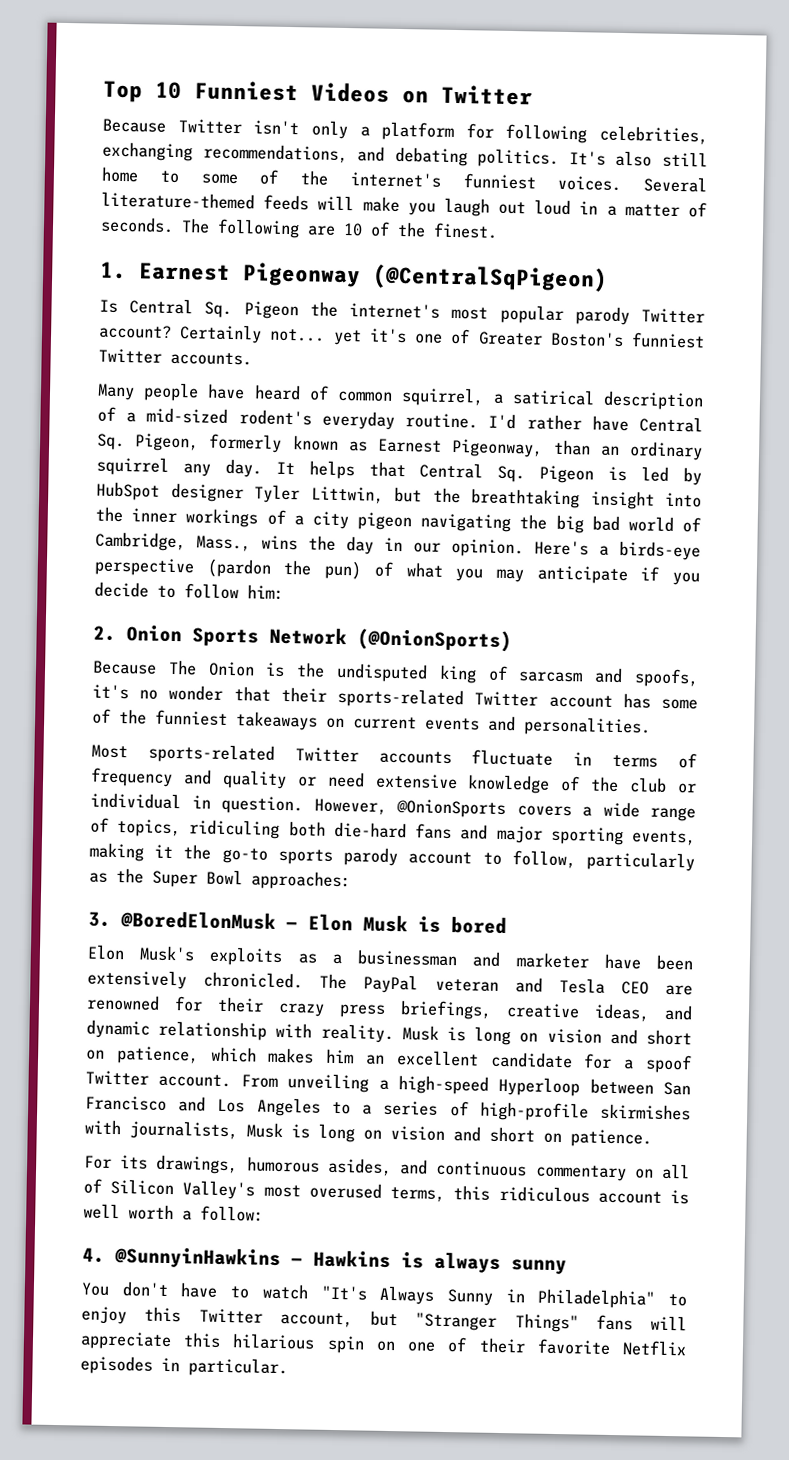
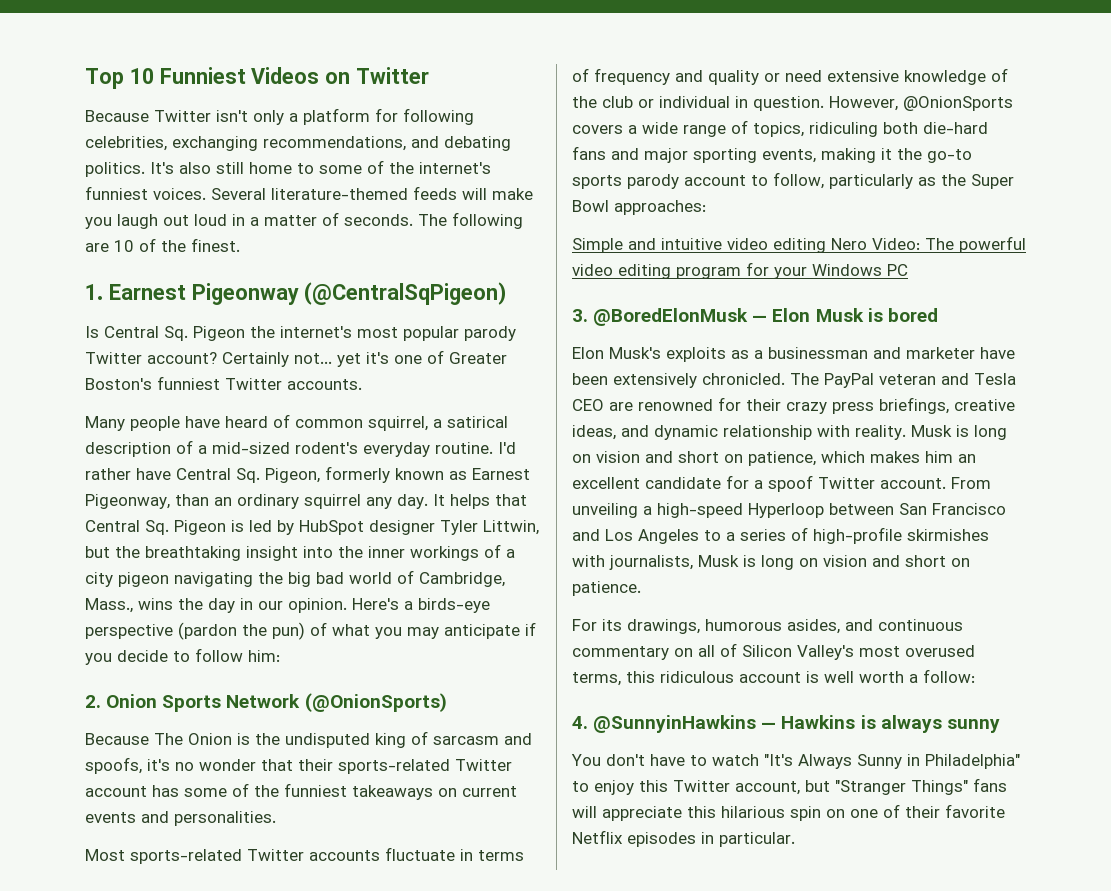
+ Simple and intuitive video editing Nero Video: The powerful video editing program for your Windows PC

